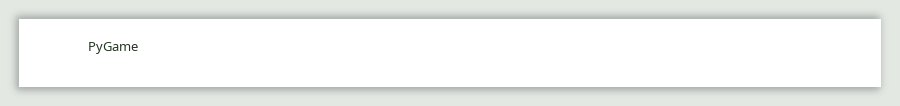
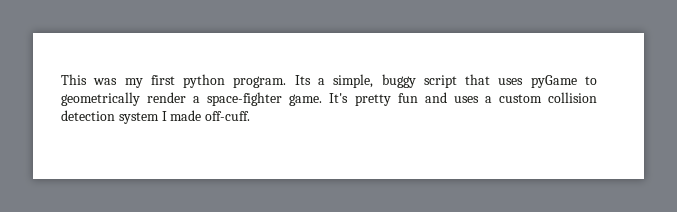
- PyGame
+ This was my first python program. Its a simple, buggy script that uses pyGame to geometrically render a space-fighter game. It's pretty fun and uses a custom collision detection system I made off-cuff.

